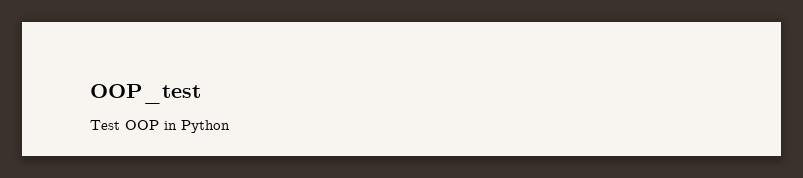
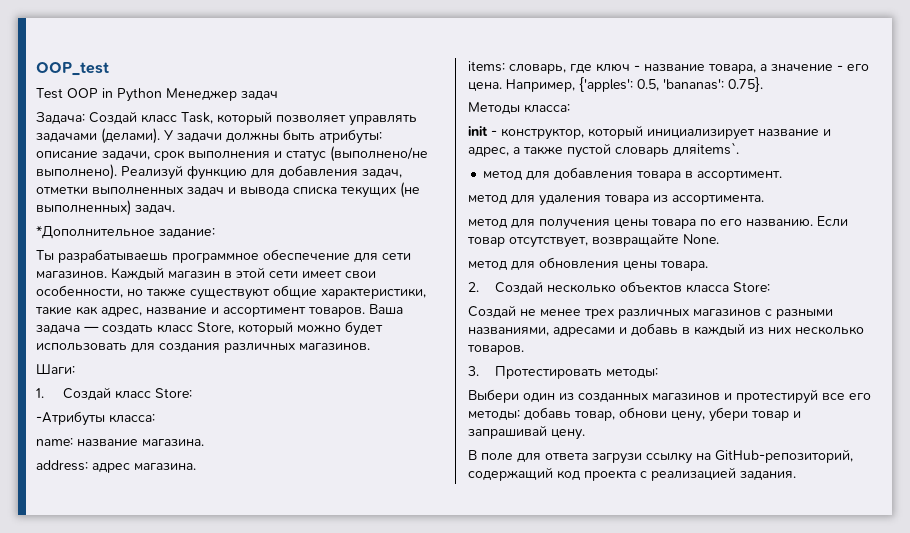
- Test OOP in Python
+ Test OOP in Python Менеджер задач
+ Задача: Создай класс Task, который позволяет управлять задачами (делами). У задачи должны быть атрибуты: описание задачи, срок выполнения и статус (выполнено/не выполнено). Реализуй функцию для добавления задач, отметки выполненных задач и вывода списка текущих (не выполненных) задач.
+ *Дополнительное задание:
+ Ты разрабатываешь программное обеспечение для сети магазинов. Каждый магазин в этой сети имеет свои особенности, но также существуют общие характеристики, такие как адрес, название и ассортимент товаров. Ваша задача — создать класс Store, который можно будет использовать для создания различных магазинов.
+ Шаги:
+ 1. Создай класс Store:
+ -Атрибуты класса:
+ name: название магазина.
+ address: адрес магазина.
+ items: словарь, где ключ - название товара, а значение - его цена. Например, {'apples': 0.5, 'bananas': 0.75}.
+ Методы класса:
+ init - конструктор, который инициализирует название и адрес, а также пустой словарь дляitems`.
+ метод для добавления товара в ассортимент.
+ метод для удаления товара из ассортимента.
+ метод для получения цены товара по его названию. Если товар отсутствует, возвращайте None.
+ метод для обновления цены товара.
+ 2. Создай несколько объектов класса Store:
+ Создай не менее трех различных магазинов с разными названиями, адресами и добавь в каждый из них несколько товаров.
+ 3. Протестировать методы:
+ Выбери один из созданных магазинов и протестируй все его методы: добавь товар, обнови цену, убери товар и запрашивай цену.
+ В поле для ответа загрузи ссылку на GitHub-репозиторий, содержащий код проекта с реализацией задания.

